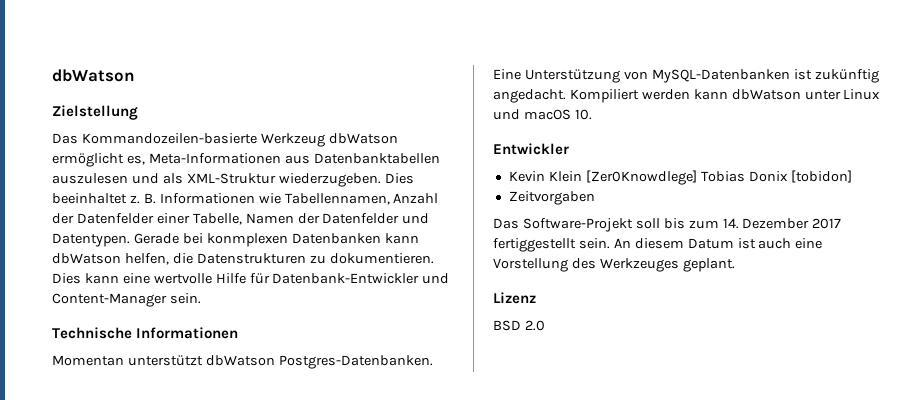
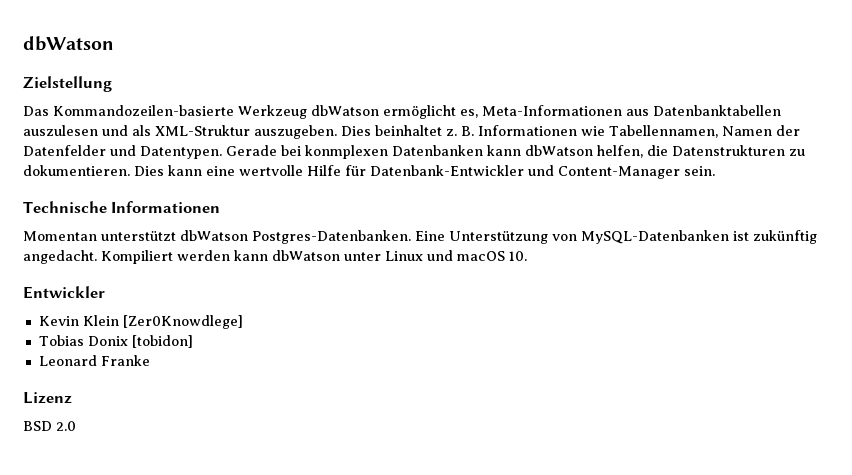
- Das Kommandozeilen-basierte Werkzeug dbWatson ermöglicht es, Meta-Informationen aus Datenbanktabellen auszulesen und als XML-Struktur wiederzugeben. Dies beeinhaltet z.
+ Das Kommandozeilen-basierte Werkzeug dbWatson ermöglicht es, Meta-Informationen aus Datenbanktabellen auszulesen und als XML-Struktur auszugeben. Dies beinhaltet z.
- B. Informationen wie Tabellennamen, Anzahl der Datenfelder einer Tabelle, Namen der Datenfelder und Datentypen.
+ B. Informationen wie Tabellennamen, Namen der Datenfelder und Datentypen.
- Kevin Klein [Zer0Knowdlege] Tobias Donix [tobidon]
+ Kevin Klein [Zer0Knowdlege]
+ Tobias Donix [tobidon]
- Zeitvorgaben
- Das Software-Projekt soll bis zum 14. Dezember 2017 fertiggestellt sein. An diesem Datum ist auch eine Vorstellung des Werkzeuges geplant.
+ Leonard Franke

